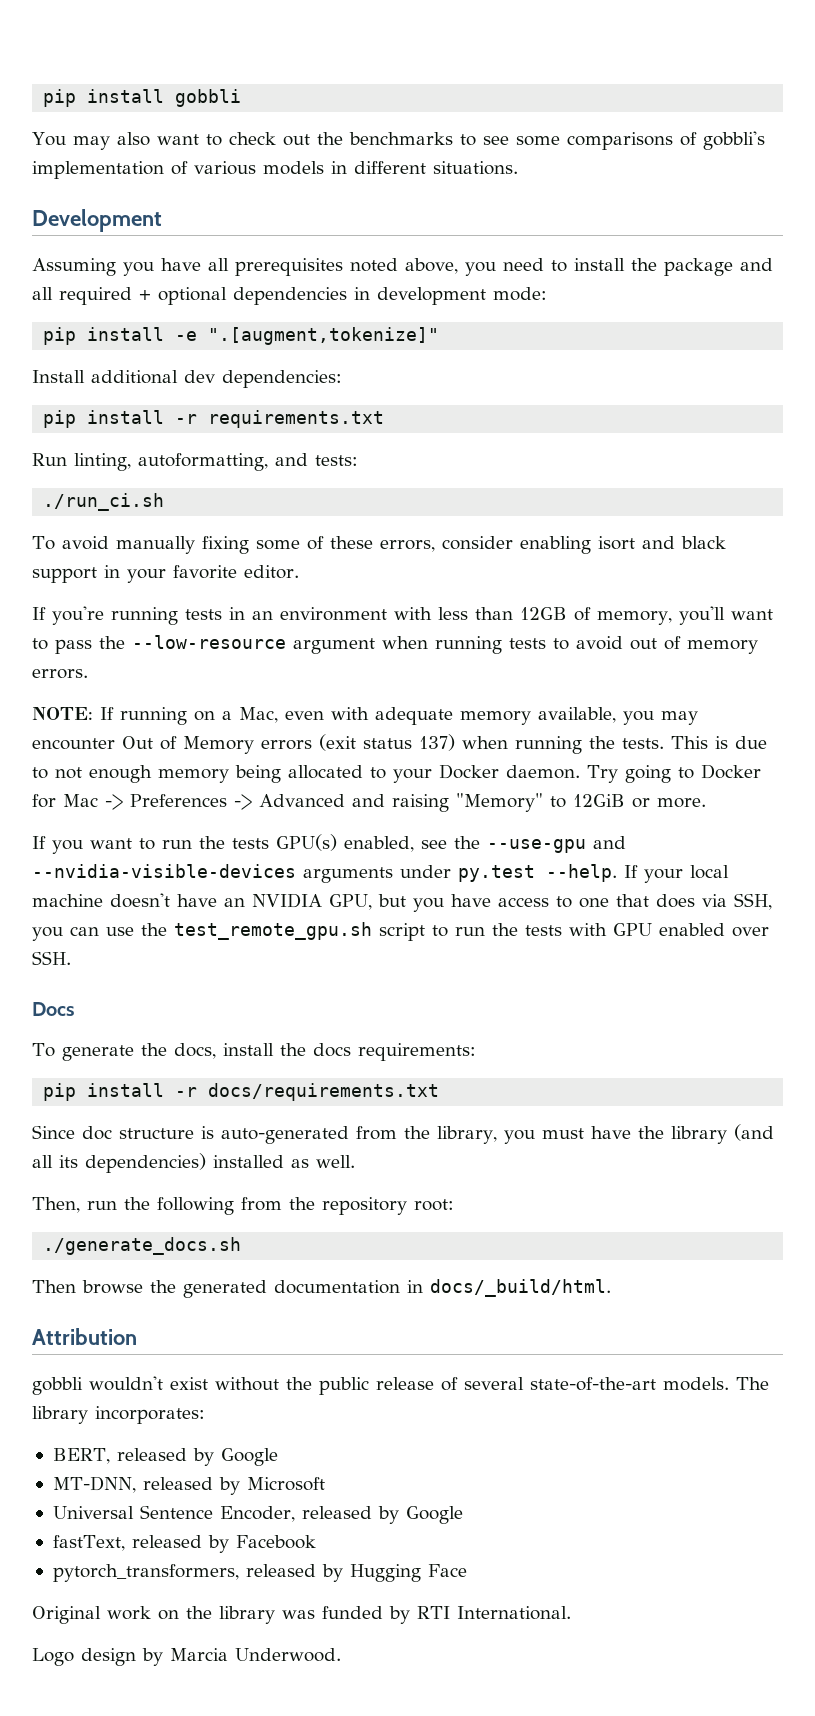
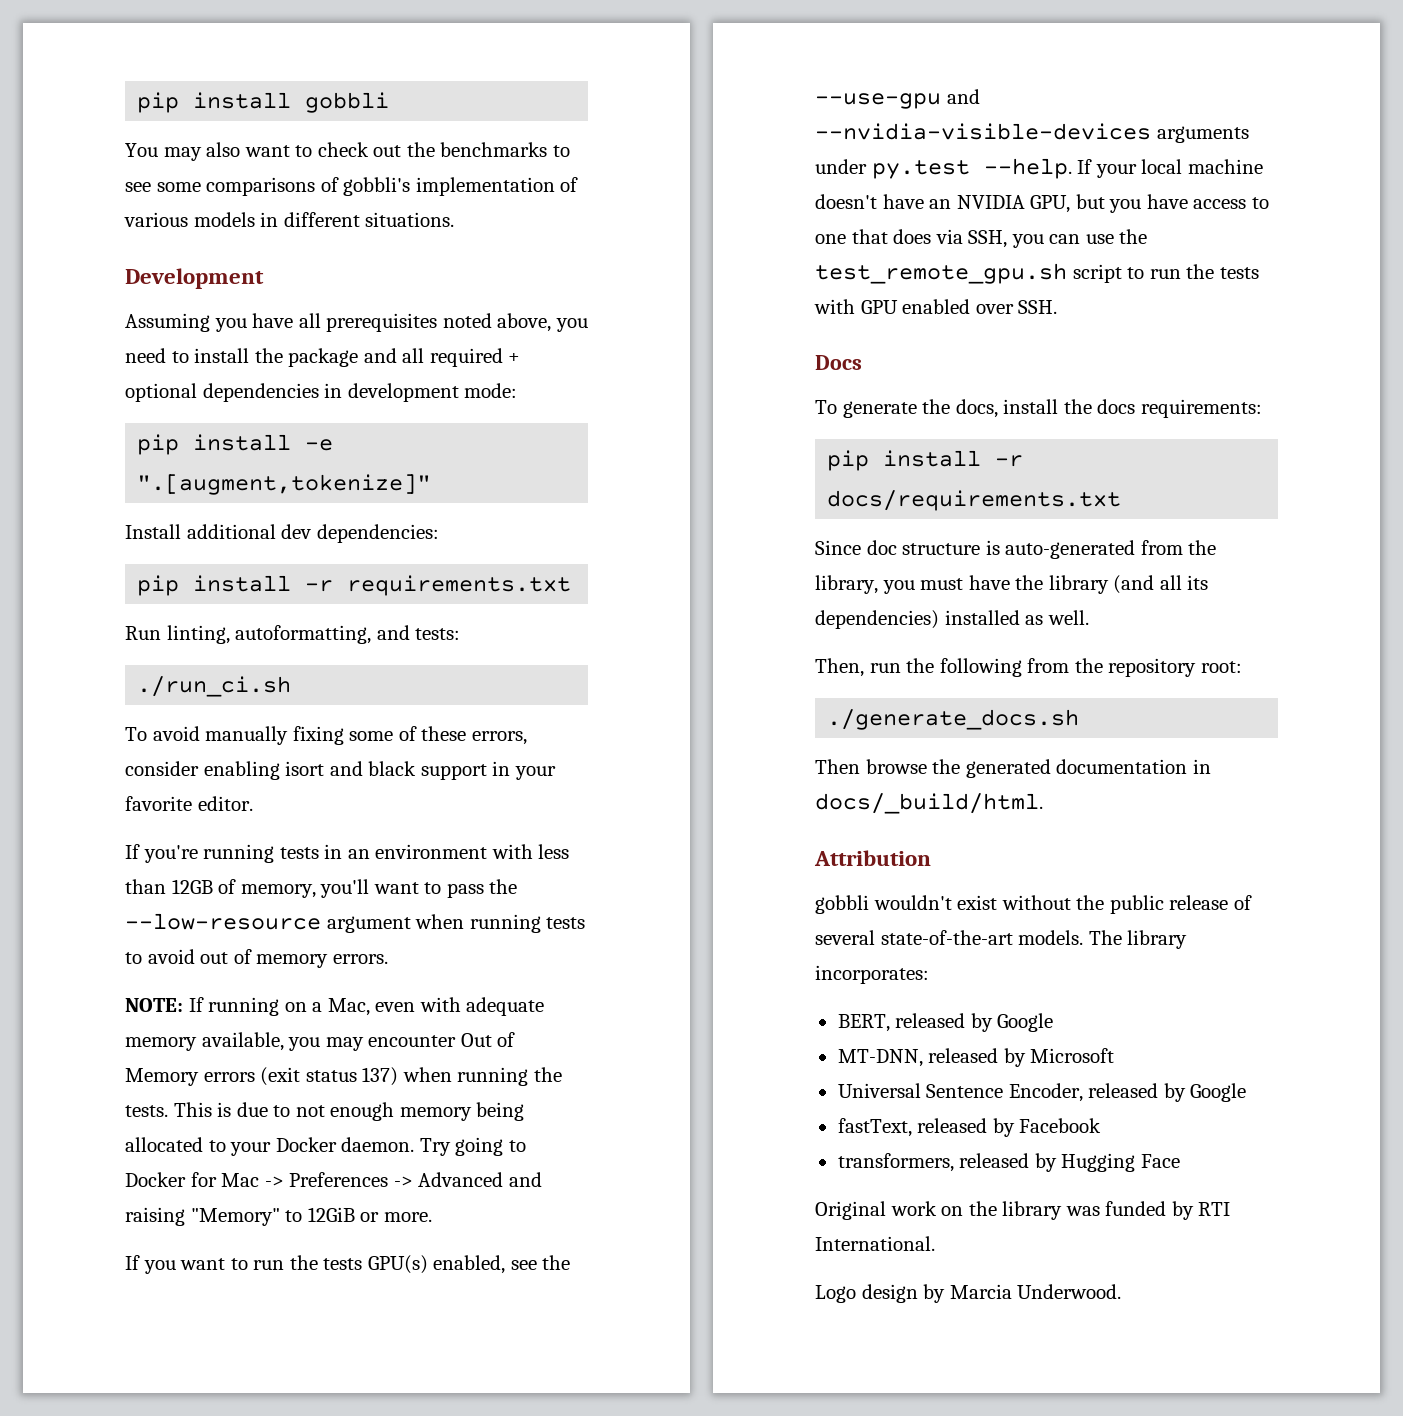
- pytorch_transformers, released by Hugging Face
+ transformers, released by Hugging Face

